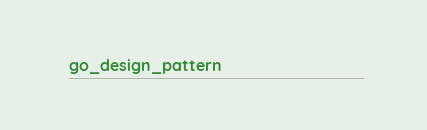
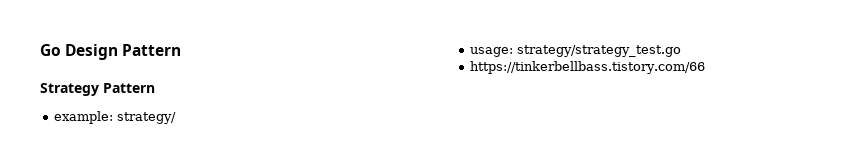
- go_design_pattern
+ Go Design Pattern
+ Strategy Pattern
+ example: strategy/
+ usage: strategy/strategy_test.go
+ https://tinkerbellbass.tistory.com/66

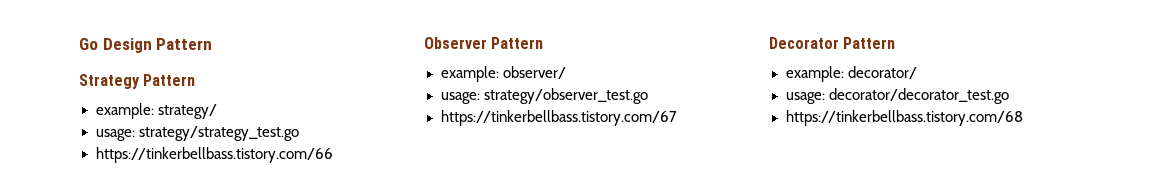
+ Observer Pattern
+ example: observer/
+ usage: strategy/observer_test.go
+ https://tinkerbellbass.tistory.com/67
+ Decorator Pattern
+ example: decorator/
+ usage: decorator/decorator_test.go
+ https://tinkerbellbass.tistory.com/68

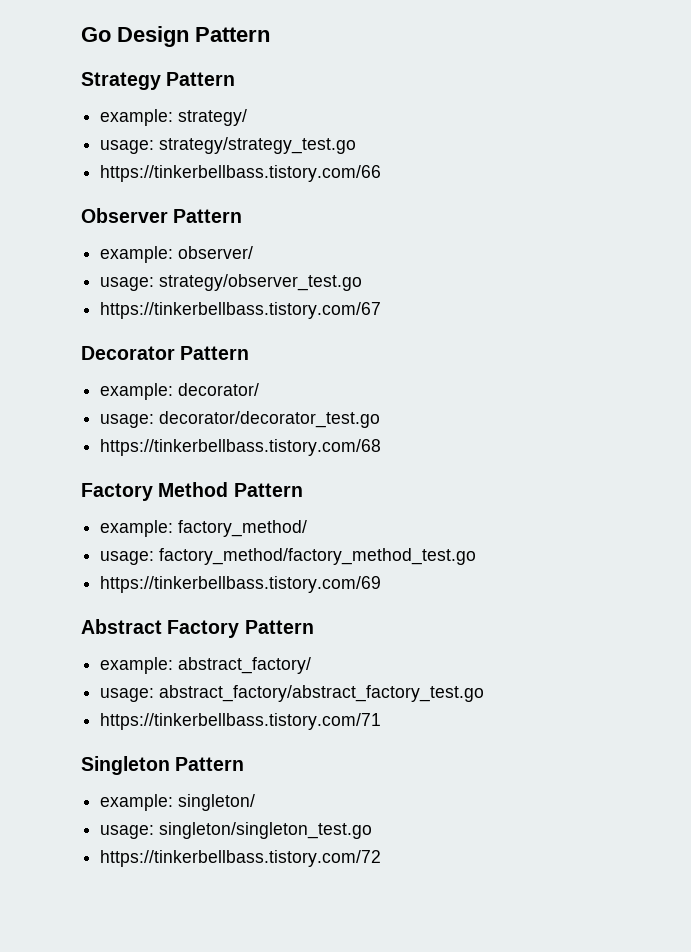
+ Factory Method Pattern
+ example: factory_method/
+ usage: factory_method/factory_method_test.go
+ https://tinkerbellbass.tistory.com/69
+ Abstract Factory Pattern
+ example: abstract_factory/
+ usage: abstract_factory/abstract_factory_test.go
+ https://tinkerbellbass.tistory.com/71
+ Singleton Pattern
+ example: singleton/
+ usage: singleton/singleton_test.go
+ https://tinkerbellbass.tistory.com/72

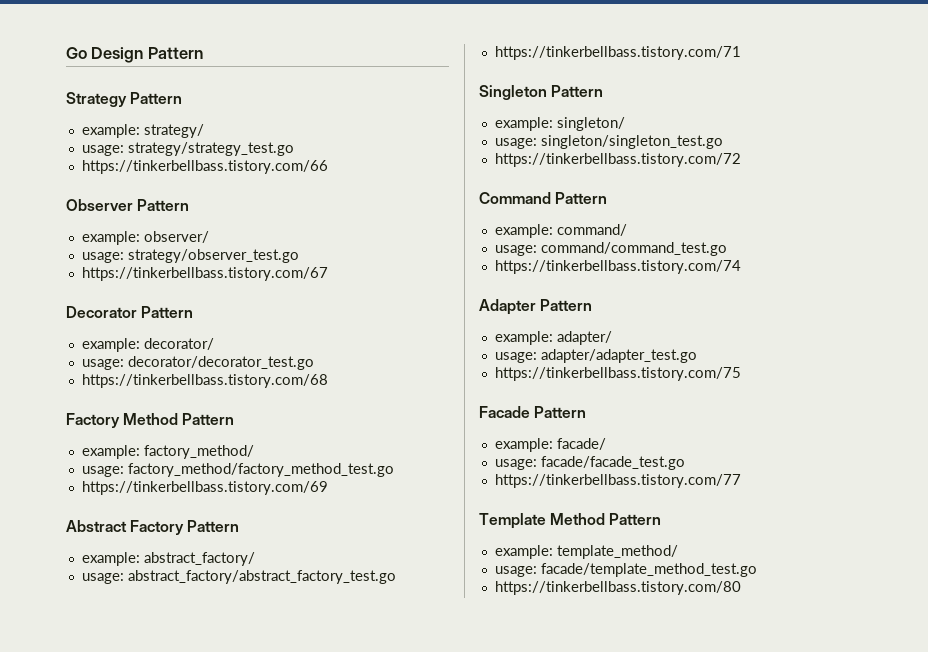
+ Command Pattern
+ example: command/
+ usage: command/command_test.go
+ https://tinkerbellbass.tistory.com/74
+ Adapter Pattern
+ example: adapter/
+ usage: adapter/adapter_test.go
+ https://tinkerbellbass.tistory.com/75
+ Facade Pattern
+ example: facade/
+ usage: facade/facade_test.go
+ https://tinkerbellbass.tistory.com/77
+ Template Method Pattern
+ example: template_method/
+ usage: facade/template_method_test.go
+ https://tinkerbellbass.tistory.com/80

